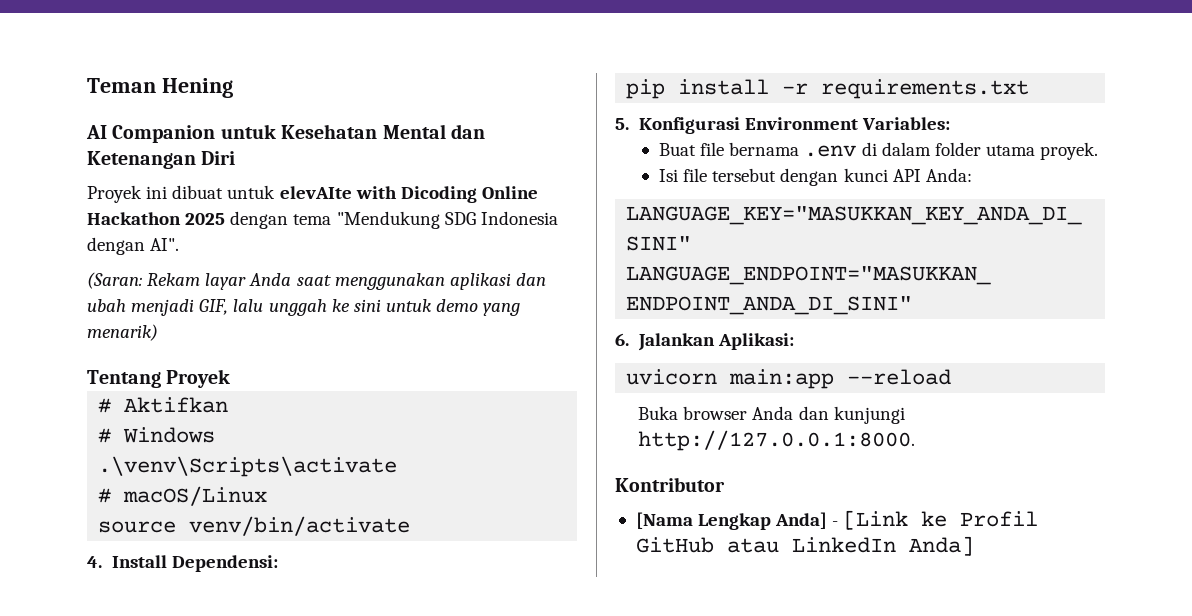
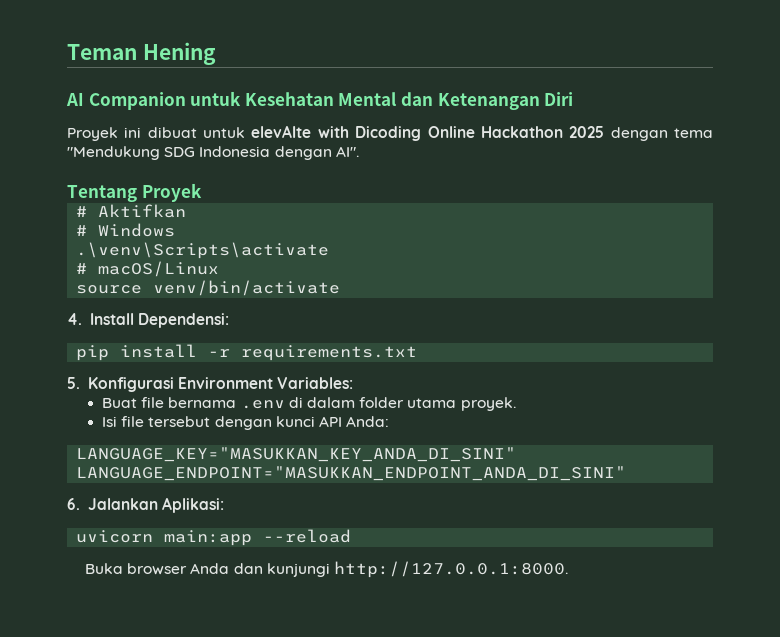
- (Saran: Rekam layar Anda saat menggunakan aplikasi dan ubah menjadi GIF, lalu unggah ke sini untuk demo yang menarik)
- Kontributor
- [Nama Lengkap Anda] - [Link ke Profil GitHub atau LinkedIn Anda]

